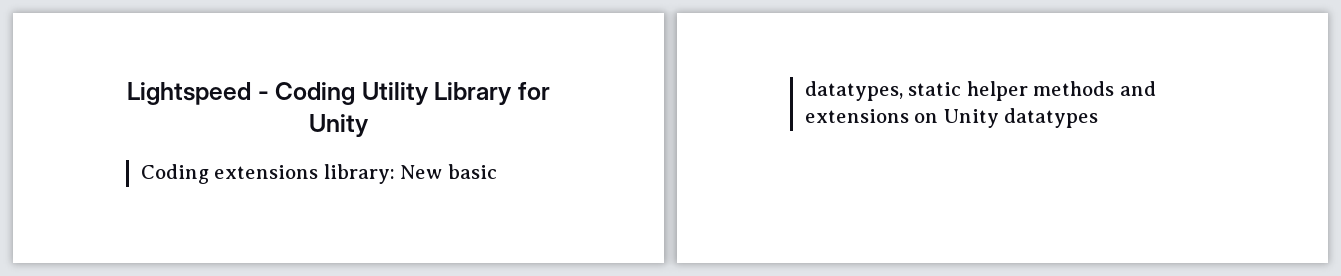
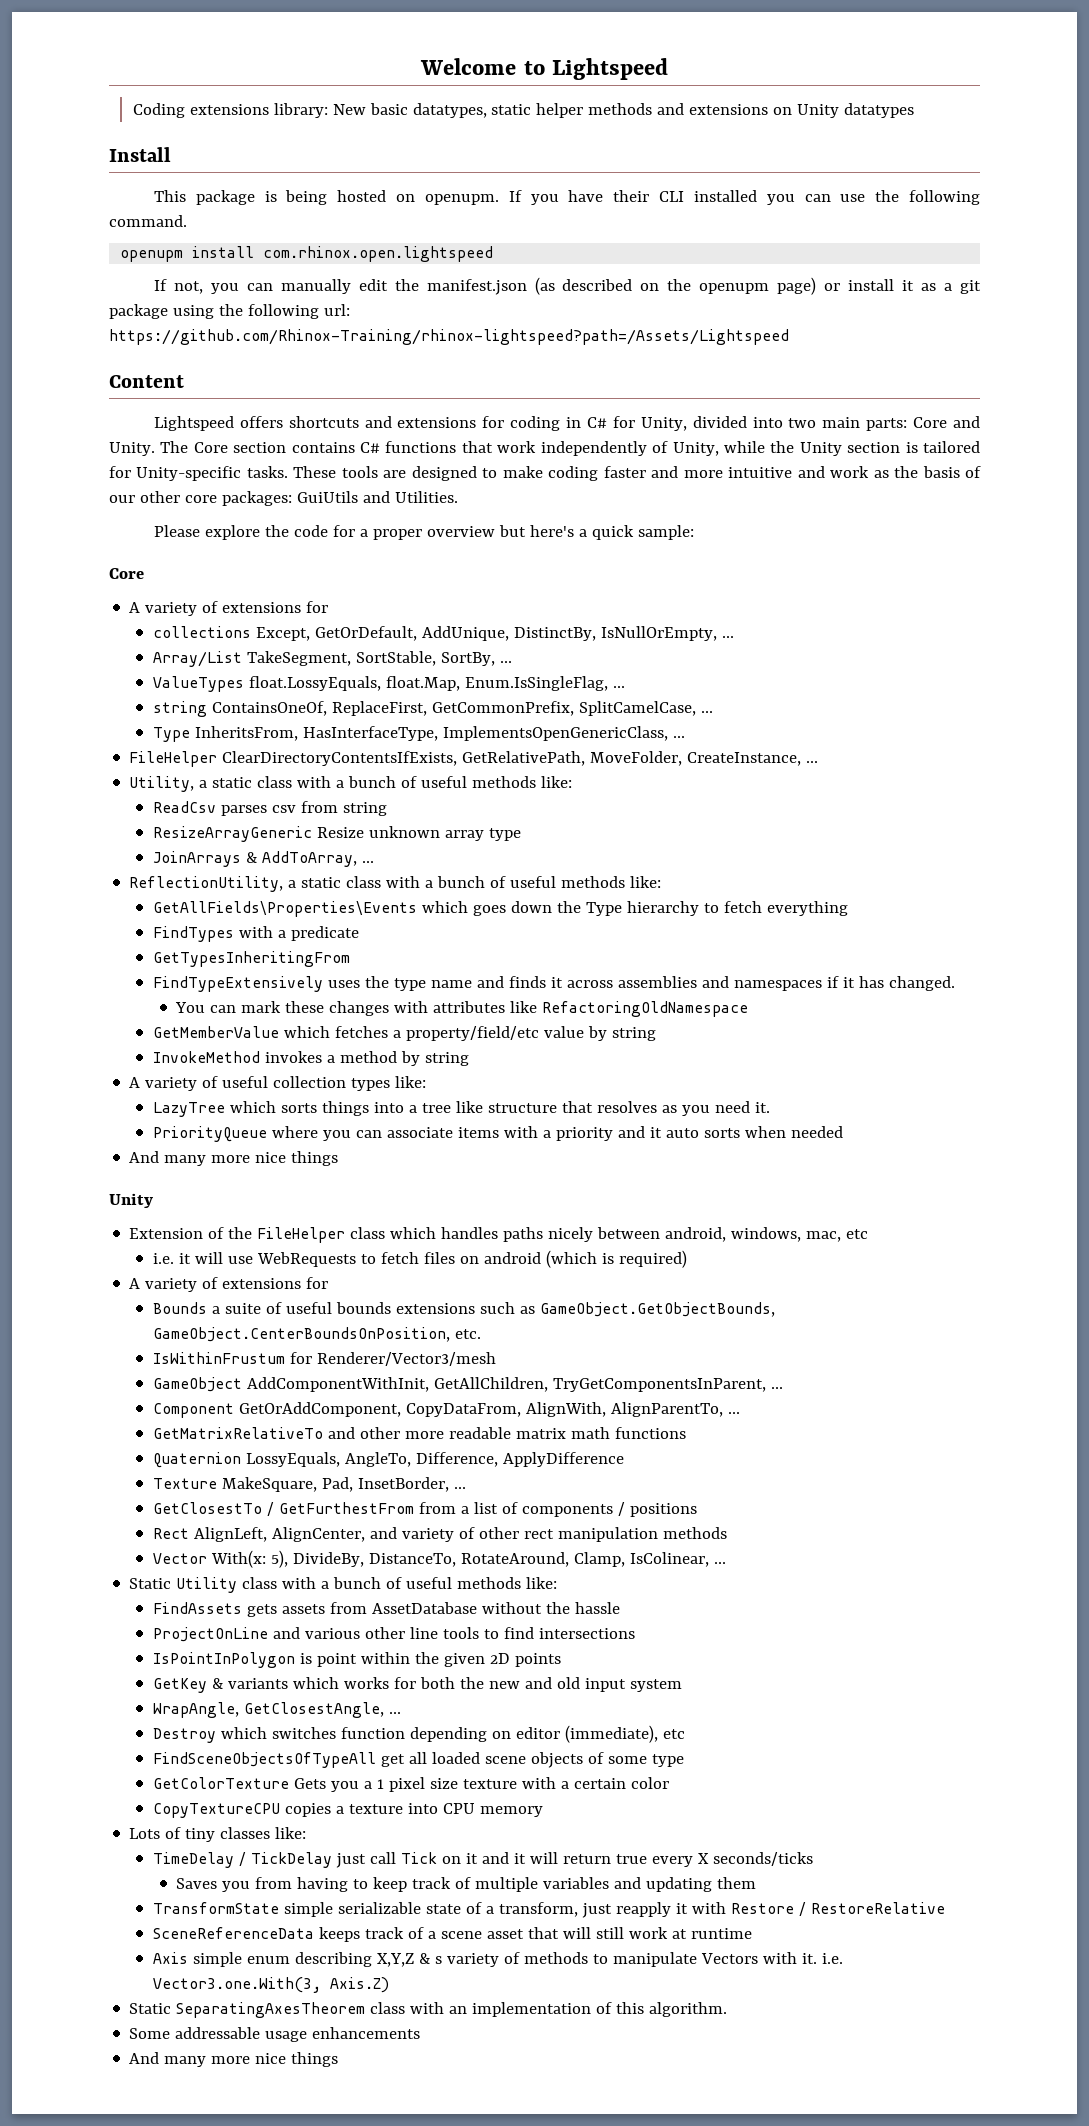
- Lightspeed - Coding Utility Library for Unity
+ Welcome to Lightspeed
+ Install
+ This package is being hosted on openupm. If you have their CLI installed you can use the following command.
+ openupm install com.rhinox.open.lightspeed
+ If not, you can manually edit the manifest.json (as described on the openupm page) or install it as a git package using the following url: https://github.com/Rhinox-Training/rhinox-lightspeed?path=/Assets/Lightspeed
+ Content
+ Lightspeed offers shortcuts and extensions for coding in C# for Unity, divided into two main parts: Core and Unity. The Core section contains C# functions that work independently of Unity, while the Unity section is tailored for Unity-specific tasks. These tools are designed to make coding faster and more intuitive and work as the basis of our other core packages: GuiUtils and Utilities.
+ Please explore the code for a proper overview but here's a quick sample:
+ Core
+ A variety of extensions for
+ collections Except, GetOrDefault, AddUnique, DistinctBy, IsNullOrEmpty, ...
+ Array/List TakeSegment, SortStable, SortBy, ...
+ ValueTypes float.LossyEquals, float.Map, Enum.IsSingleFlag, ...
+ string ContainsOneOf, ReplaceFirst, GetCommonPrefix, SplitCamelCase, ...
+ Type InheritsFrom, HasInterfaceType, ImplementsOpenGenericClass, ...
+ FileHelper ClearDirectoryContentsIfExists, GetRelativePath, MoveFolder, CreateInstance, ...
+ Utility, a static class with a bunch of useful methods like:
+ ReadCsv parses csv from string
+ ResizeArrayGeneric Resize unknown array type
+ JoinArrays & AddToArray, ...
+ ReflectionUtility, a static class with a bunch of useful methods like:
+ GetAllFields\Properties\Events which goes down the Type hierarchy to fetch everything
+ FindTypes with a predicate
+ GetTypesInheritingFrom
+ FindTypeExtensively uses the type name and finds it across assemblies and namespaces if it has changed.
+ You can mark these changes with attributes like RefactoringOldNamespace
+ GetMemberValue which fetches a property/field/etc value by string
+ InvokeMethod invokes a method by string
+ A variety of useful collection types like:
+ LazyTree which sorts things into a tree like structure that resolves as you need it.
+ PriorityQueue where you can associate items with a priority and it auto sorts when needed
+ And many more nice things
+ Unity
+ Extension of the FileHelper class which handles paths nicely between android, windows, mac, etc
+ i.e. it will use WebRequests to fetch files on android (which is required)
+ A variety of extensions for
+ Bounds a suite of useful bounds extensions such as GameObject.GetObjectBounds, GameObject.CenterBoundsOnPosition, etc.
+ IsWithinFrustum for Renderer/Vector3/mesh
+ GameObject AddComponentWithInit, GetAllChildren, TryGetComponentsInParent, ...
+ Component GetOrAddComponent, CopyDataFrom, AlignWith, AlignParentTo, ...
+ GetMatrixRelativeTo and other more readable matrix math functions
+ Quaternion LossyEquals, AngleTo, Difference, ApplyDifference
+ Texture MakeSquare, Pad, InsetBorder, ...
+ GetClosestTo / GetFurthestFrom from a list of components / positions
+ Rect AlignLeft, AlignCenter, and variety of other rect manipulation methods
+ Vector With(x: 5), DivideBy, DistanceTo, RotateAround, Clamp, IsColinear, ...
+ Static Utility class with a bunch of useful methods like:
+ FindAssets gets assets from AssetDatabase without the hassle
+ ProjectOnLine and various other line tools to find intersections
+ IsPointInPolygon is point within the given 2D points
+ GetKey & variants which works for both the new and old input system
+ WrapAngle, GetClosestAngle, ...
+ Destroy which switches function depending on editor (immediate), etc
+ FindSceneObjectsOfTypeAll get all loaded scene objects of some type
+ GetColorTexture Gets you a 1 pixel size texture with a certain color
+ CopyTextureCPU copies a texture into CPU memory
+ Lots of tiny classes like:
+ TimeDelay / TickDelay just call Tick on it and it will return true every X seconds/ticks
+ Saves you from having to keep track of multiple variables and updating them
+ TransformState simple serializable state of a transform, just reapply it with Restore / RestoreRelative
+ SceneReferenceData keeps track of a scene asset that will still work at runtime
+ Axis simple enum describing X,Y,Z & s variety of methods to manipulate Vectors with it. i.e. Vector3.one.With(3, Axis.Z)
+ Static SeparatingAxesTheorem class with an implementation of this algorithm.
+ Some addressable usage enhancements
+ And many more nice things

